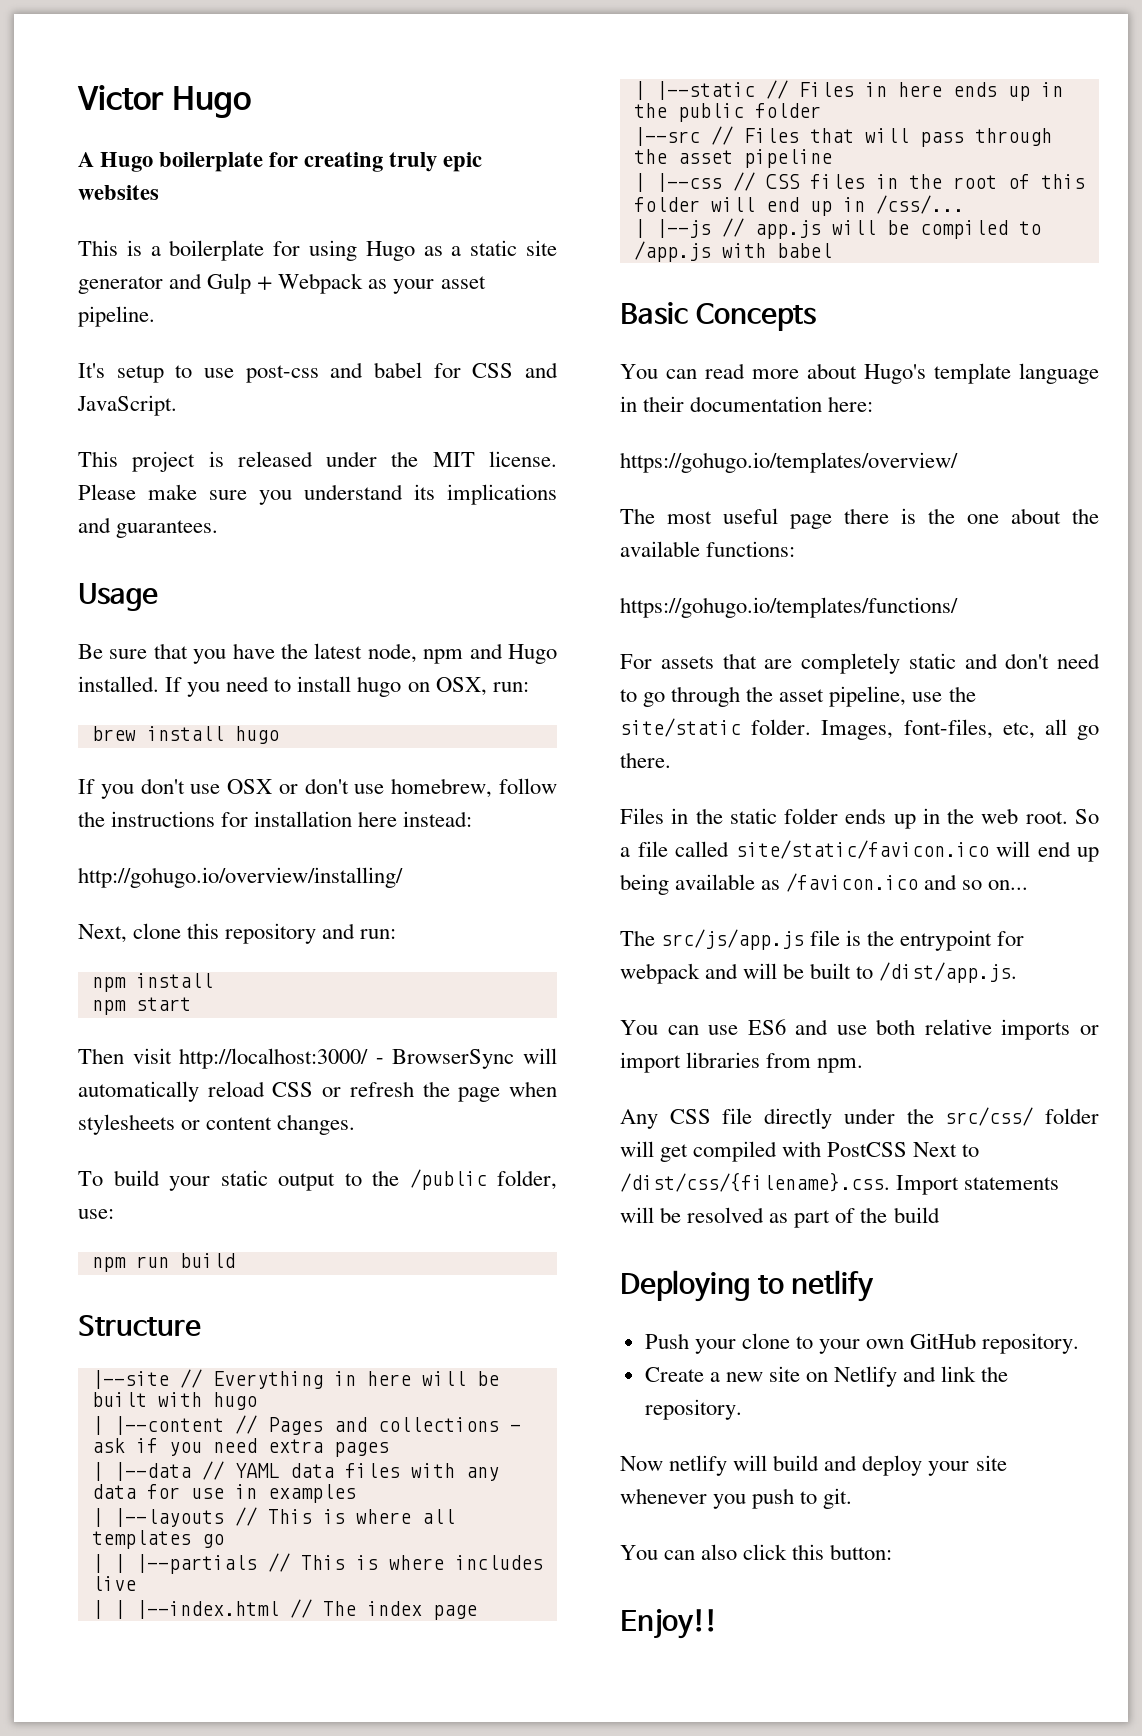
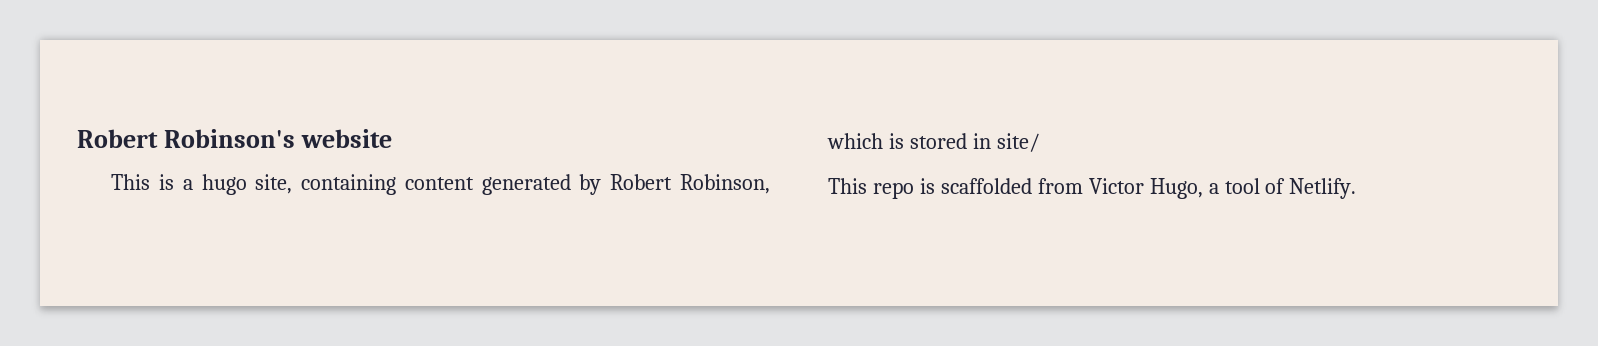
- Victor Hugo
- A Hugo boilerplate for creating truly epic websites
- This is a boilerplate for using Hugo as a static site generator and Gulp + Webpack as your asset pipeline.
- It's setup to use post-css and babel for CSS and JavaScript.
- This project is released under the MIT license. Please make sure you understand its implications and guarantees.
- Usage
- Be sure that you have the latest node, npm and Hugo installed. If you need to install hugo on OSX, run:
- brew install hugo
- If you don't use OSX or don't use homebrew, follow the instructions for installation here instead:
- http://gohugo.io/overview/installing/
- Next, clone this repository and run:
- npm install
- npm start
- Then visit http://localhost:3000/ - BrowserSync will automatically reload CSS or refresh the page when stylesheets or content changes.
- To build your static output to the /public folder, use:
- npm run build
- Structure
- |--site // Everything in here will be built with hugo
- | |--content // Pages and collections - ask if you need extra pages
- | |--data // YAML data files with any data for use in examples
- | |--layouts // This is where all templates go
- | | |--partials // This is where includes live
- | | |--index.html // The index page
- | |--static // Files in here ends up in the public folder
- |--src // Files that will pass through the asset pipeline
- | |--css // CSS files in the root of this folder will end up in /css/...
- | |--js // app.js will be compiled to /app.js with babel
- Basic Concepts
- You can read more about Hugo's template language in their documentation here:
- https://gohugo.io/templates/overview/
- The most useful page there is the one about the available functions:
- https://gohugo.io/templates/functions/
- For assets that are completely static and don't need to go through the asset pipeline, use the site/static folder. Images, font-files, etc, all go there.
- Files in the static folder ends up in the web root. So a file called site/static/favicon.ico will end up being available as /favicon.ico and so on...
- The src/js/app.js file is the entrypoint for webpack and will be built to /dist/app.js.
- You can use ES6 and use both relative imports or import libraries from npm.
- Any CSS file directly under the src/css/ folder will get compiled with PostCSS Next to /dist/css/{filename}.css. Import statements will be resolved as part of the build
- Deploying to netlify
- Push your clone to your own GitHub repository.
- Create a new site on Netlify and link the repository.
- Now netlify will build and deploy your site whenever you push to git.
- You can also click this button:
- Enjoy!!
+ Robert Robinson's website
+ This is a hugo site, containing content generated by Robert Robinson, which is stored in site/
+ This repo is scaffolded from Victor Hugo, a tool of Netlify.

